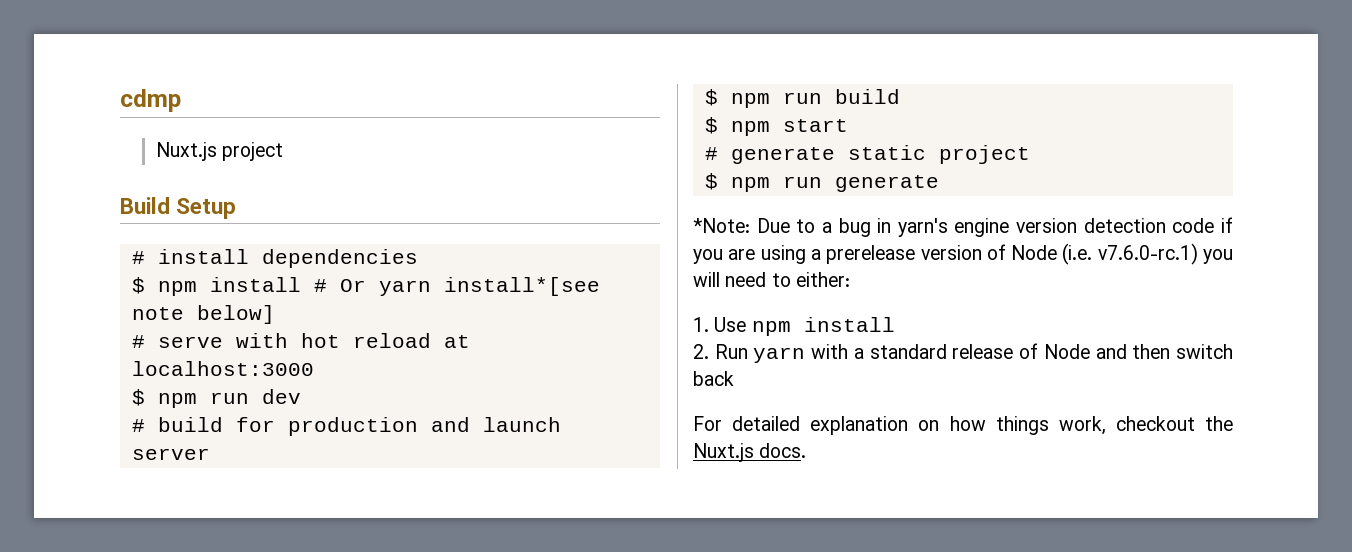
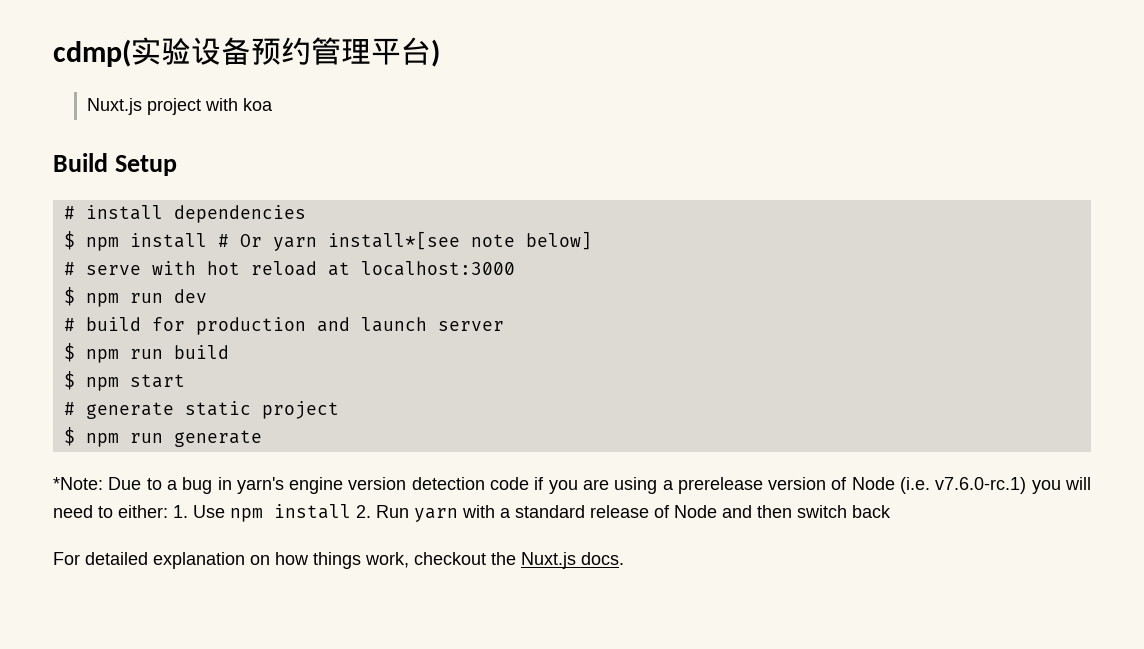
- cdmp
+ cdmp(实验设备预约管理平台)
- Nuxt.js project
+ Nuxt.js project with koa
- *Note: Due to a bug in yarn's engine version detection code if you are using a prerelease version of Node (i.e. v7.6.0-rc.1) you will need to either:
- 1. Use npm install
- 2. Run yarn with a standard release of Node and then switch back
+ *Note: Due to a bug in yarn's engine version detection code if you are using a prerelease version of Node (i.e. v7.6.0-rc.1) you will need to either: 1. Use npm install 2. Run yarn with a standard release of Node and then switch back

